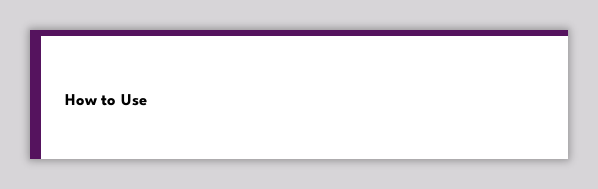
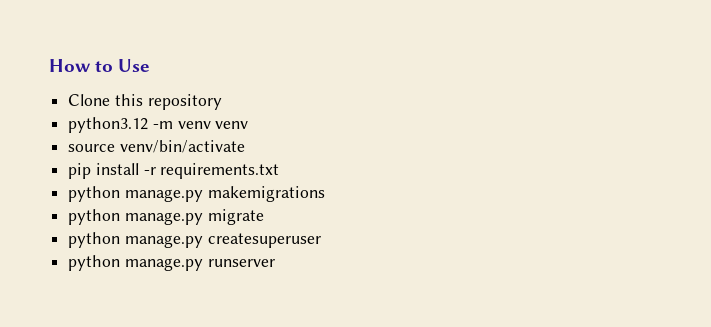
+ Clone this repository
+ python3.12 -m venv venv
+ source venv/bin/activate
+ pip install -r requirements.txt
+ python manage.py makemigrations
+ python manage.py migrate
+ python manage.py createsuperuser
+ python manage.py runserver

